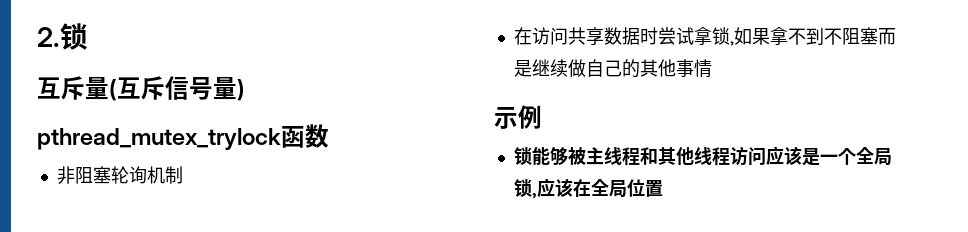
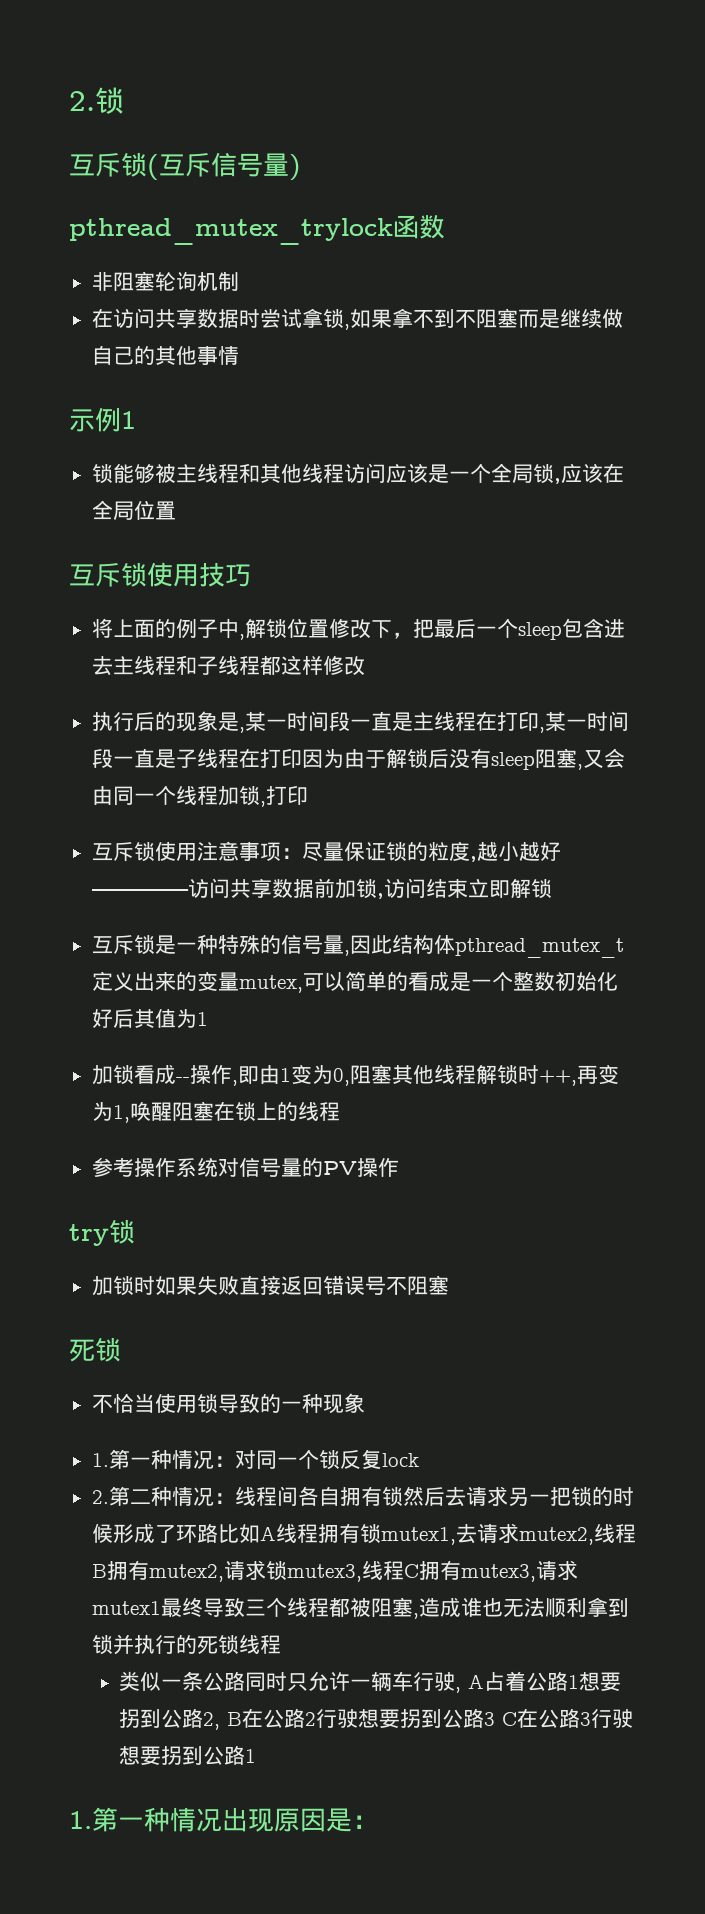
- 互斥量(互斥信号量)
+ 互斥锁(互斥信号量)
- 示例
+ 示例1
+ 互斥锁使用技巧
+ 将上面的例子中,解锁位置修改下，把最后一个sleep包含进去主线程和子线程都这样修改
+ 执行后的现象是,某一时间段一直是主线程在打印,某一时间段一直是子线程在打印因为由于解锁后没有sleep阻塞,又会由同一个线程加锁,打印
+ 互斥锁使用注意事项：尽量保证锁的粒度,越小越好————访问共享数据前加锁,访问结束立即解锁
+ 互斥锁是一种特殊的信号量,因此结构体pthread_mutex_t定义出来的变量mutex,可以简单的看成是一个整数初始化好后其值为1
+ 加锁看成--操作,即由1变为0,阻塞其他线程解锁时++,再变为1,唤醒阻塞在锁上的线程
+ 参考操作系统对信号量的PV操作
+ try锁
+ 加锁时如果失败直接返回错误号不阻塞
+ 死锁
+ 不恰当使用锁导致的一种现象
+ 1.第一种情况：对同一个锁反复lock
+ 2.第二种情况：线程间各自拥有锁然后去请求另一把锁的时候形成了环路比如A线程拥有锁mutex1,去请求mutex2,线程B拥有mutex2,请求锁mutex3,线程C拥有mutex3,请求mutex1最终导致三个线程都被阻塞,造成谁也无法顺利拿到锁并执行的死锁线程
+ 类似一条公路同时只允许一辆车行驶, A占着公路1想要拐到公路2, B在公路2行驶想要拐到公路3 C在公路3行驶想要拐到公路1
+ 1.第一种情况出现原因是：

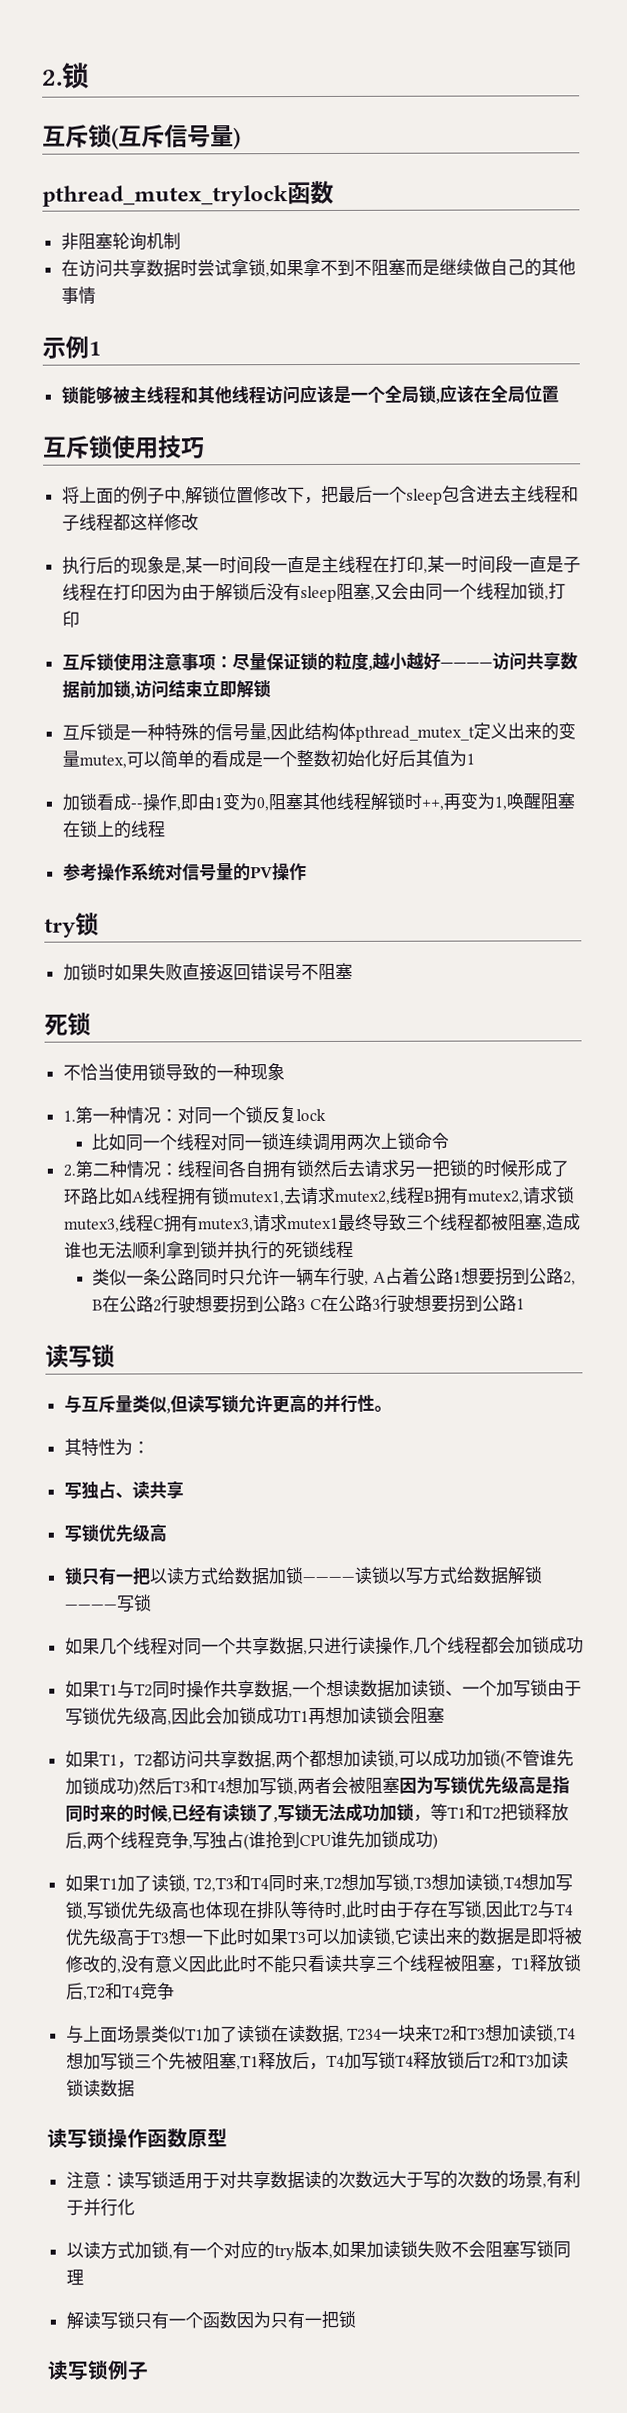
+ 比如同一个线程对同一锁连续调用两次上锁命令
  类似一条公路同时只允许一辆车行驶, A占着公路1想要拐到公路2, B在公路2行驶想要拐到公路3 C在公路3行驶想要拐到公路1
- 1.第一种情况出现原因是：
+ 读写锁
+ 与互斥量类似,但读写锁允许更高的并行性。
+ 其特性为：
+ 写独占、读共享
+ 写锁优先级高
+ 锁只有一把以读方式给数据加锁————读锁以写方式给数据解锁————写锁
+ 如果几个线程对同一个共享数据,只进行读操作,几个线程都会加锁成功
+ 如果T1与T2同时操作共享数据,一个想读数据加读锁、一个加写锁由于写锁优先级高,因此会加锁成功T1再想加读锁会阻塞
+ 如果T1，T2都访问共享数据,两个都想加读锁,可以成功加锁(不管谁先加锁成功)然后T3和T4想加写锁,两者会被阻塞因为写锁优先级高是指同时来的时候,已经有读锁了,写锁无法成功加锁，等T1和T2把锁释放后,两个线程竞争,写独占(谁抢到CPU谁先加锁成功)
+ 如果T1加了读锁, T2,T3和T4同时来,T2想加写锁,T3想加读锁,T4想加写锁,写锁优先级高也体现在排队等待时,此时由于存在写锁,因此T2与T4优先级高于T3想一下此时如果T3可以加读锁,它读出来的数据是即将被修改的,没有意义因此此时不能只看读共享三个线程被阻塞，T1释放锁后,T2和T4竞争
+ 与上面场景类似T1加了读锁在读数据, T234一块来T2和T3想加读锁,T4想加写锁三个先被阻塞,T1释放后，T4加写锁T4释放锁后T2和T3加读锁读数据
+ 读写锁操作函数原型
+ 注意：读写锁适用于对共享数据读的次数远大于写的次数的场景,有利于并行化
+ 以读方式加锁,有一个对应的try版本,如果加读锁失败不会阻塞写锁同理
+ 解读写锁只有一个函数因为只有一把锁
+ 读写锁例子

